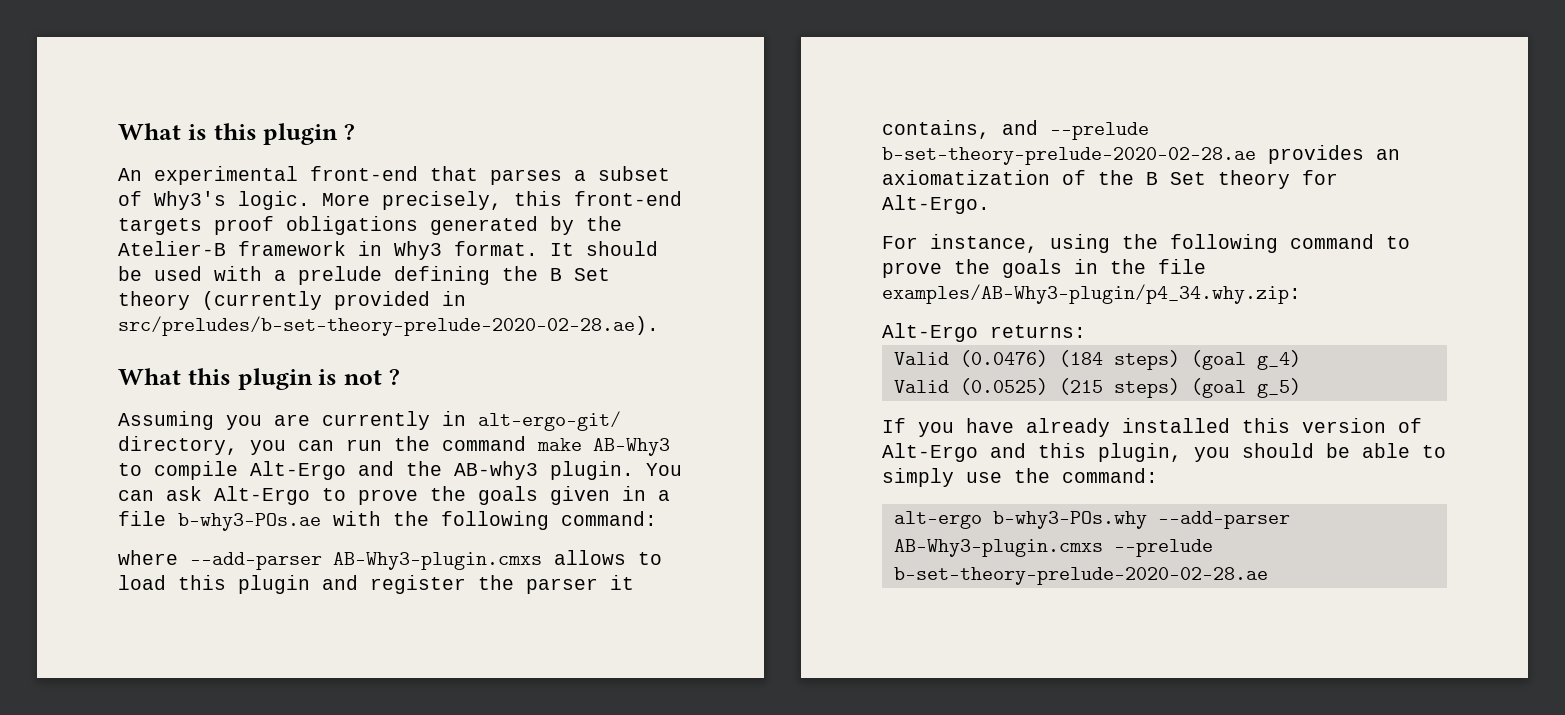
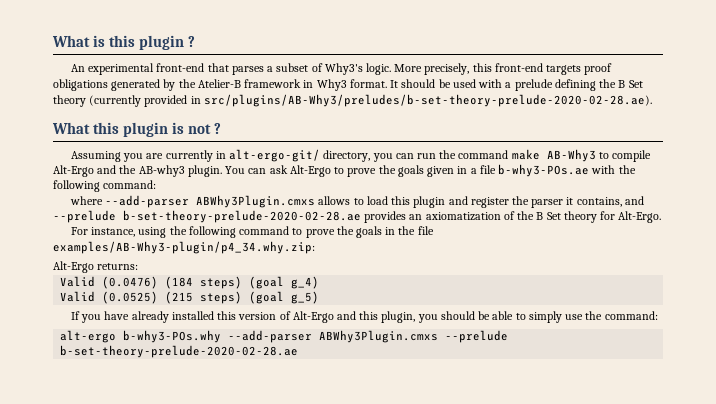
- It should be used with a prelude defining the B Set theory (currently provided in src/preludes/b-set-theory-prelude-2020-02-28.ae).
+ It should be used with a prelude defining the B Set theory (currently provided in src/plugins/AB-Why3/preludes/b-set-theory-prelude-2020-02-28.ae).
- where --add-parser AB-Why3-plugin.cmxs allows to load this plugin and register the parser it contains, and --prelude b-set-theory-prelude-2020-02-28.ae provides an axiomatization of the B Set theory for Alt-Ergo.
+ where --add-parser ABWhy3Plugin.cmxs allows to load this plugin and register the parser it contains, and --prelude b-set-theory-prelude-2020-02-28.ae provides an axiomatization of the B Set theory for Alt-Ergo.
- alt-ergo b-why3-POs.why --add-parser AB-Why3-plugin.cmxs --prelude b-set-theory-prelude-2020-02-28.ae
+ alt-ergo b-why3-POs.why --add-parser ABWhy3Plugin.cmxs --prelude b-set-theory-prelude-2020-02-28.ae

